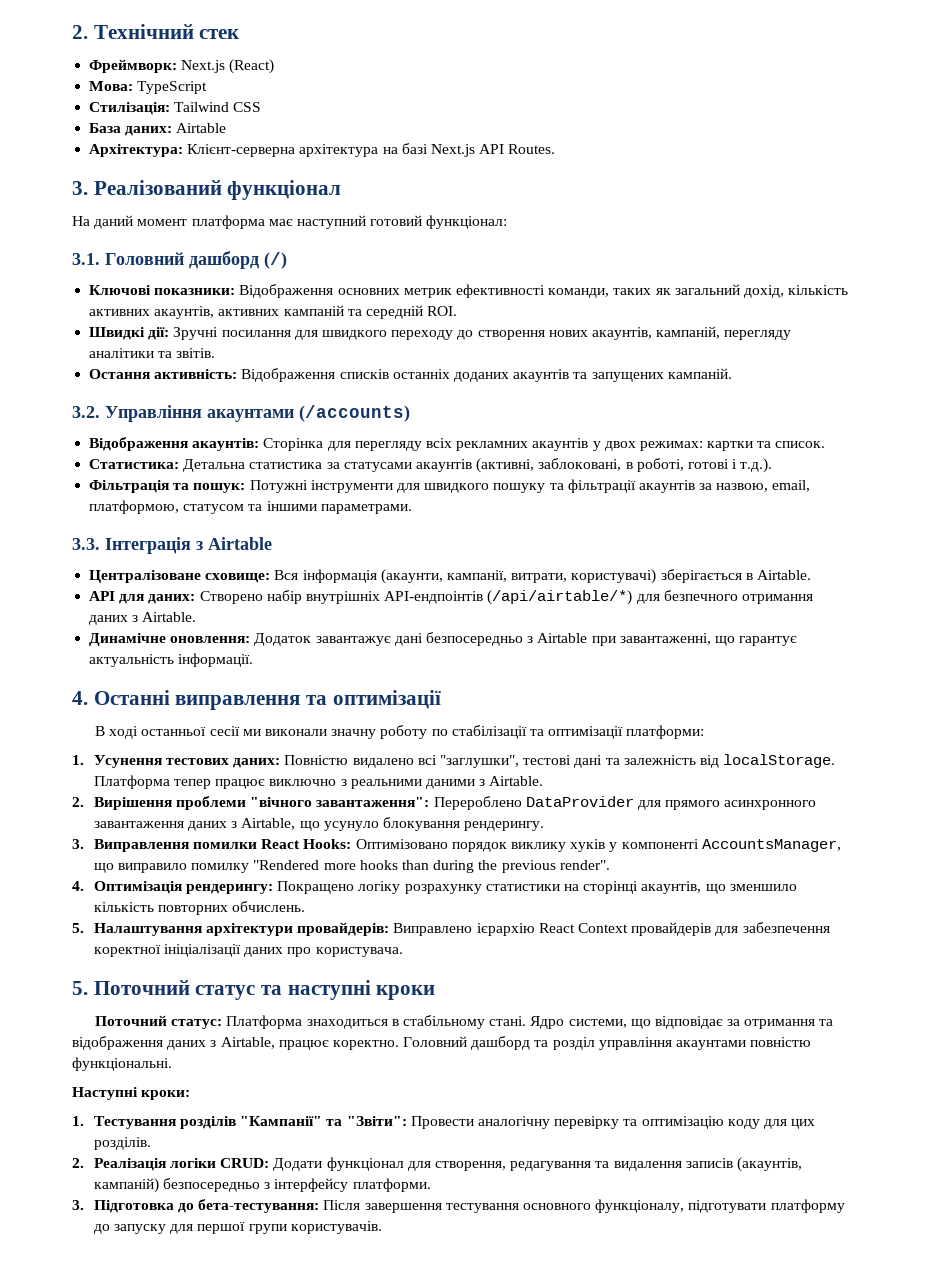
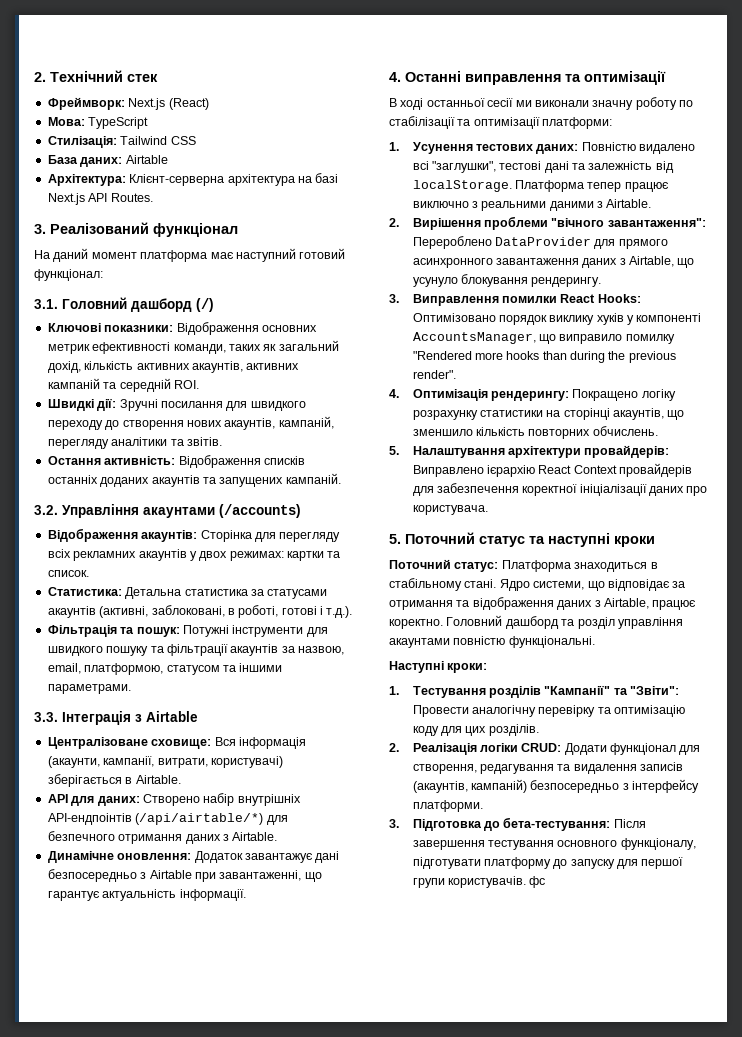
- 3. Підготовка до бета-тестування: Після завершення тестування основного функціоналу, підготувати платформу до запуску для першої групи користувачів.
+ 3. Підготовка до бета-тестування: Після завершення тестування основного функціоналу, підготувати платформу до запуску для першої групи користувачів. фс

